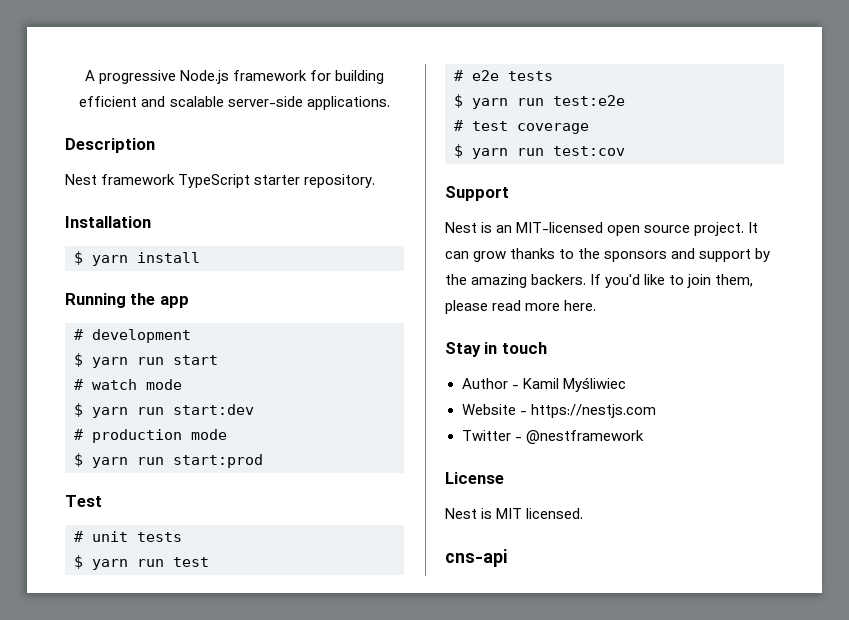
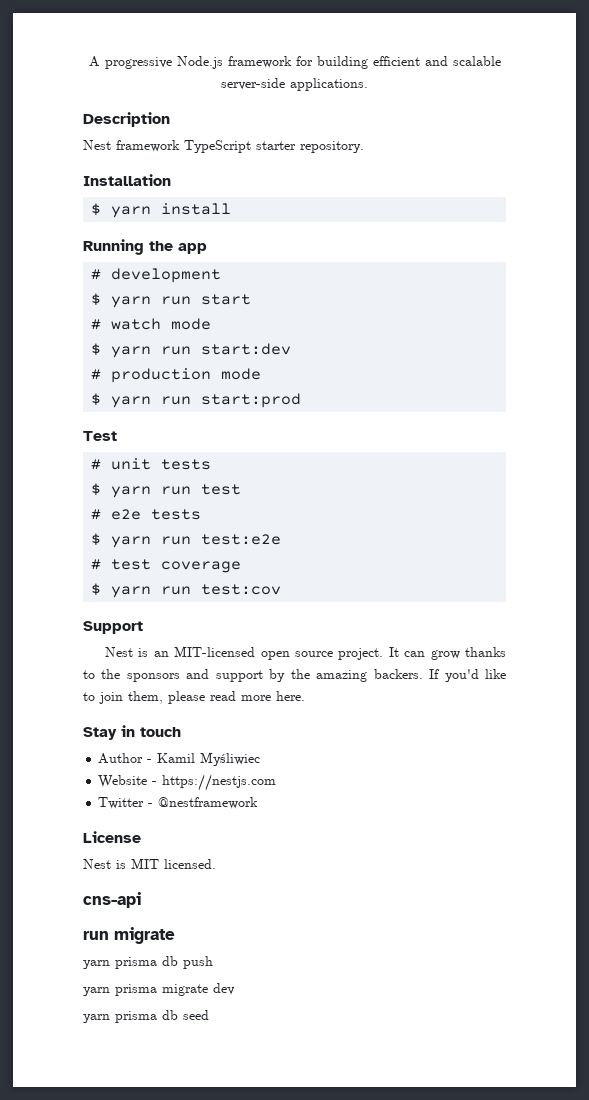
+ run migrate
+ yarn prisma db push
+ yarn prisma migrate dev
+ yarn prisma db seed

